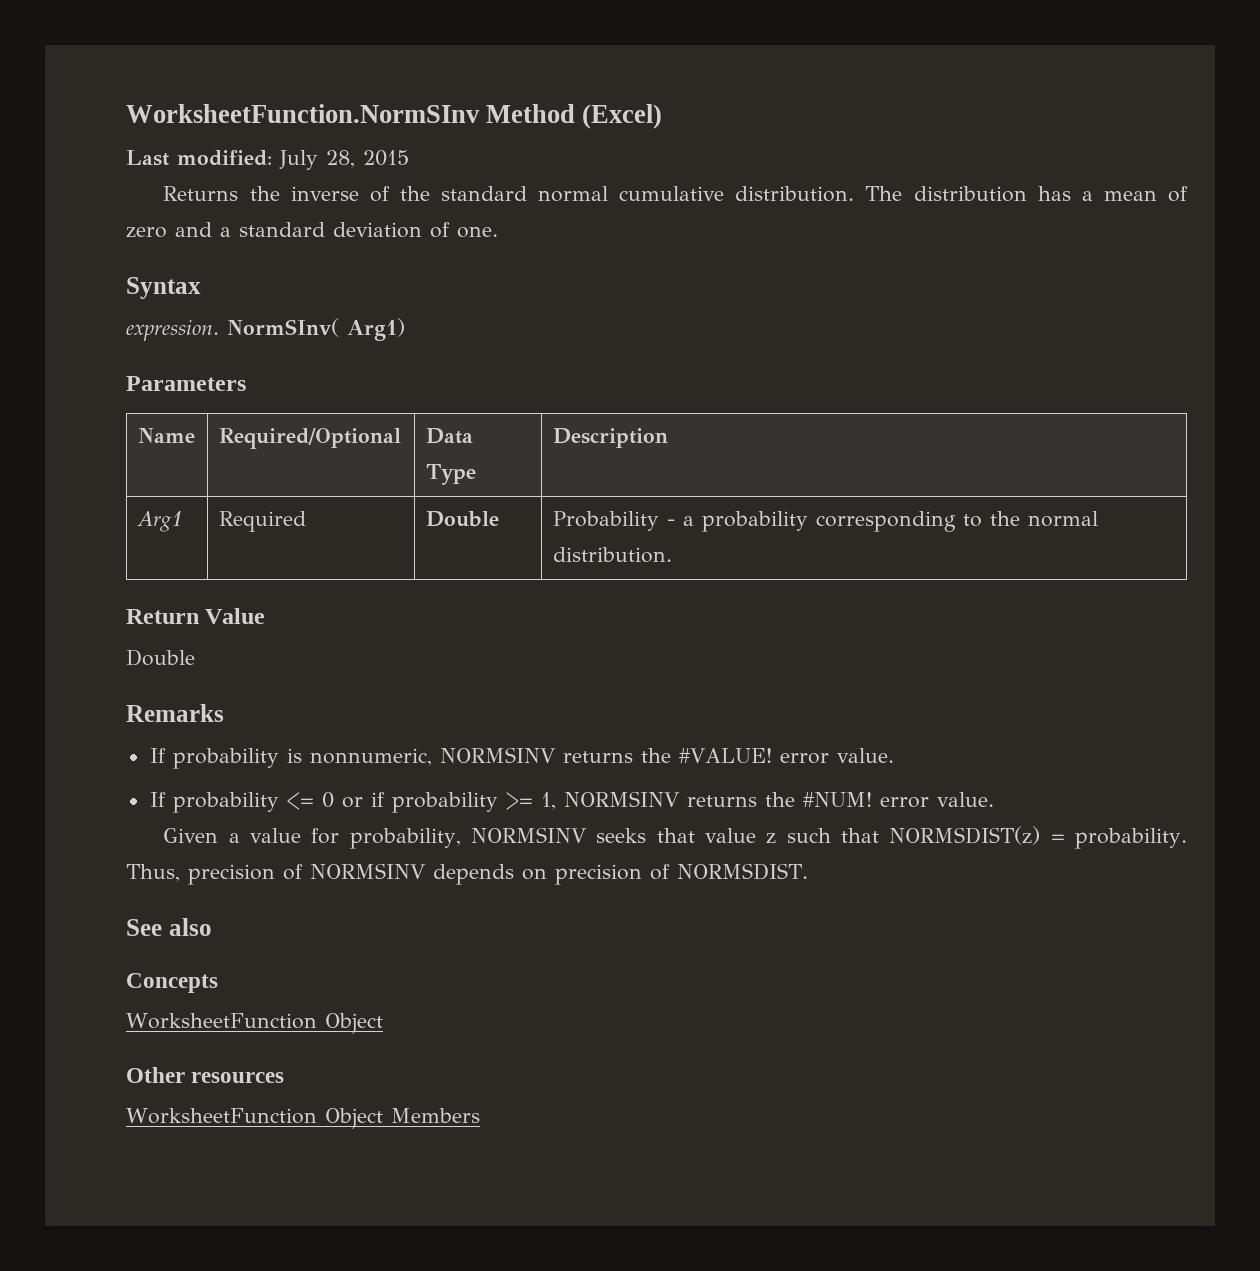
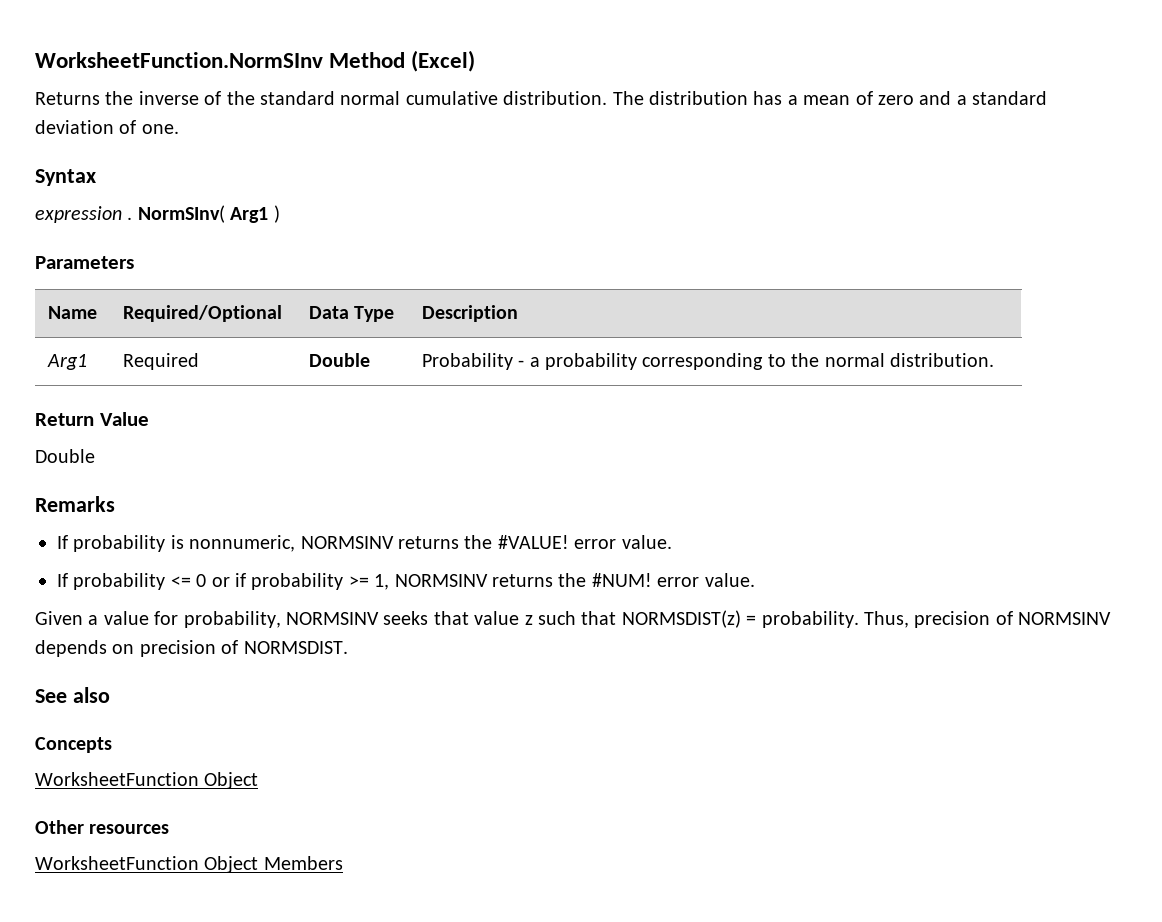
- Last modified: July 28, 2015
- expression. NormSInv( Arg1)
+ expression . NormSInv( Arg1 )

